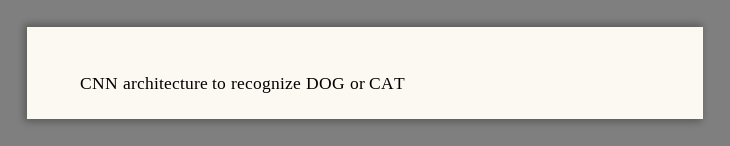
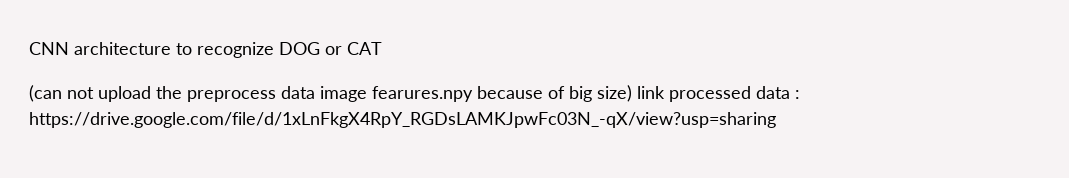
+ (can not upload the preprocess data image fearures.npy because of big size) link processed data : https://drive.google.com/file/d/1xLnFkgX4RpY_RGDsLAMKJpwFc03N_-qX/view?usp=sharing

